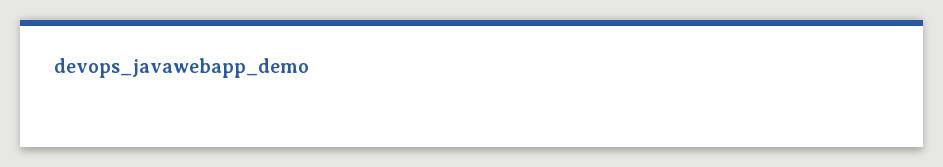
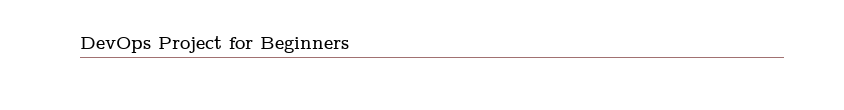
- devops_javawebapp_demo
+ DevOps Project for Beginners

